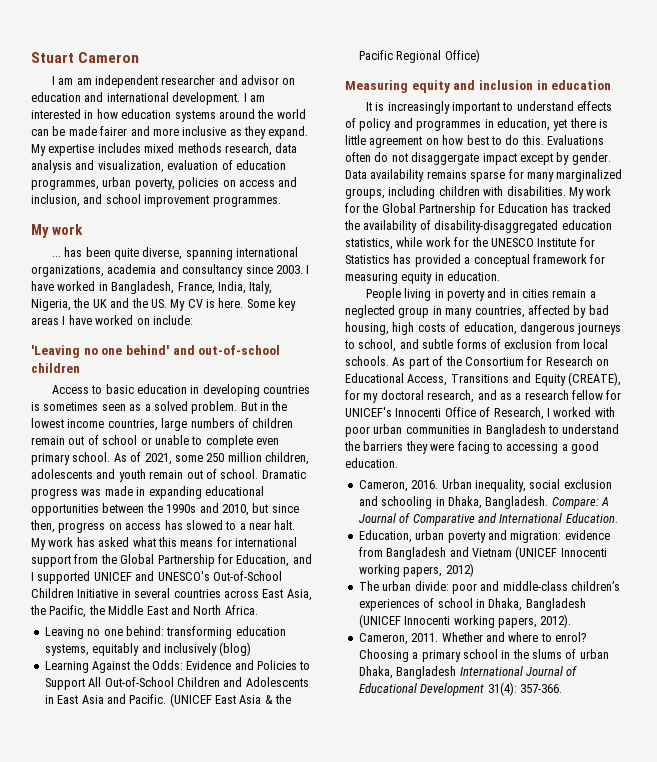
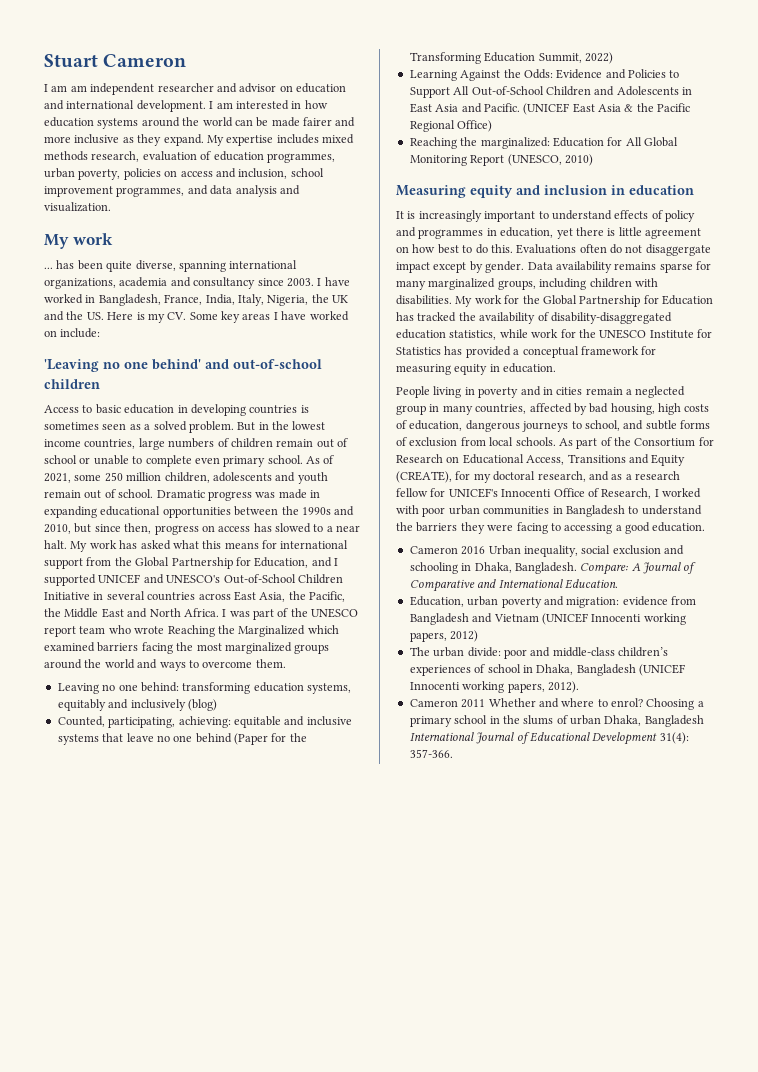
- My expertise includes mixed methods research, data analysis and visualization, evaluation of education programmes, urban poverty, policies on access and inclusion, and school improvement programmes.
+ My expertise includes mixed methods research, evaluation of education programmes, urban poverty, policies on access and inclusion, school improvement programmes, and data analysis and visualization.
- I have worked in Bangladesh, France, India, Italy, Nigeria, the UK and the US. My CV is here. Some key areas I have worked on include:
+ I have worked in Bangladesh, France, India, Italy, Nigeria, the UK and the US. Here is my CV. Some key areas I have worked on include:
+ I was part of the UNESCO report team who wrote Reaching the Marginalized which examined barriers facing the most marginalized groups around the world and ways to overcome them.
+ Counted, participating, achieving: equitable and inclusive systems that leave no one behind (Paper for the Transforming Education Summit, 2022)
+ Reaching the marginalized: Education for All Global Monitoring Report (UNESCO, 2010)
- Cameron, 2016. Urban inequality, social exclusion and schooling in Dhaka, Bangladesh.
+ Cameron 2016 Urban inequality, social exclusion and schooling in Dhaka, Bangladesh.
- Cameron, 2011. Whether and where to enrol?
+ Cameron 2011 Whether and where to enrol?

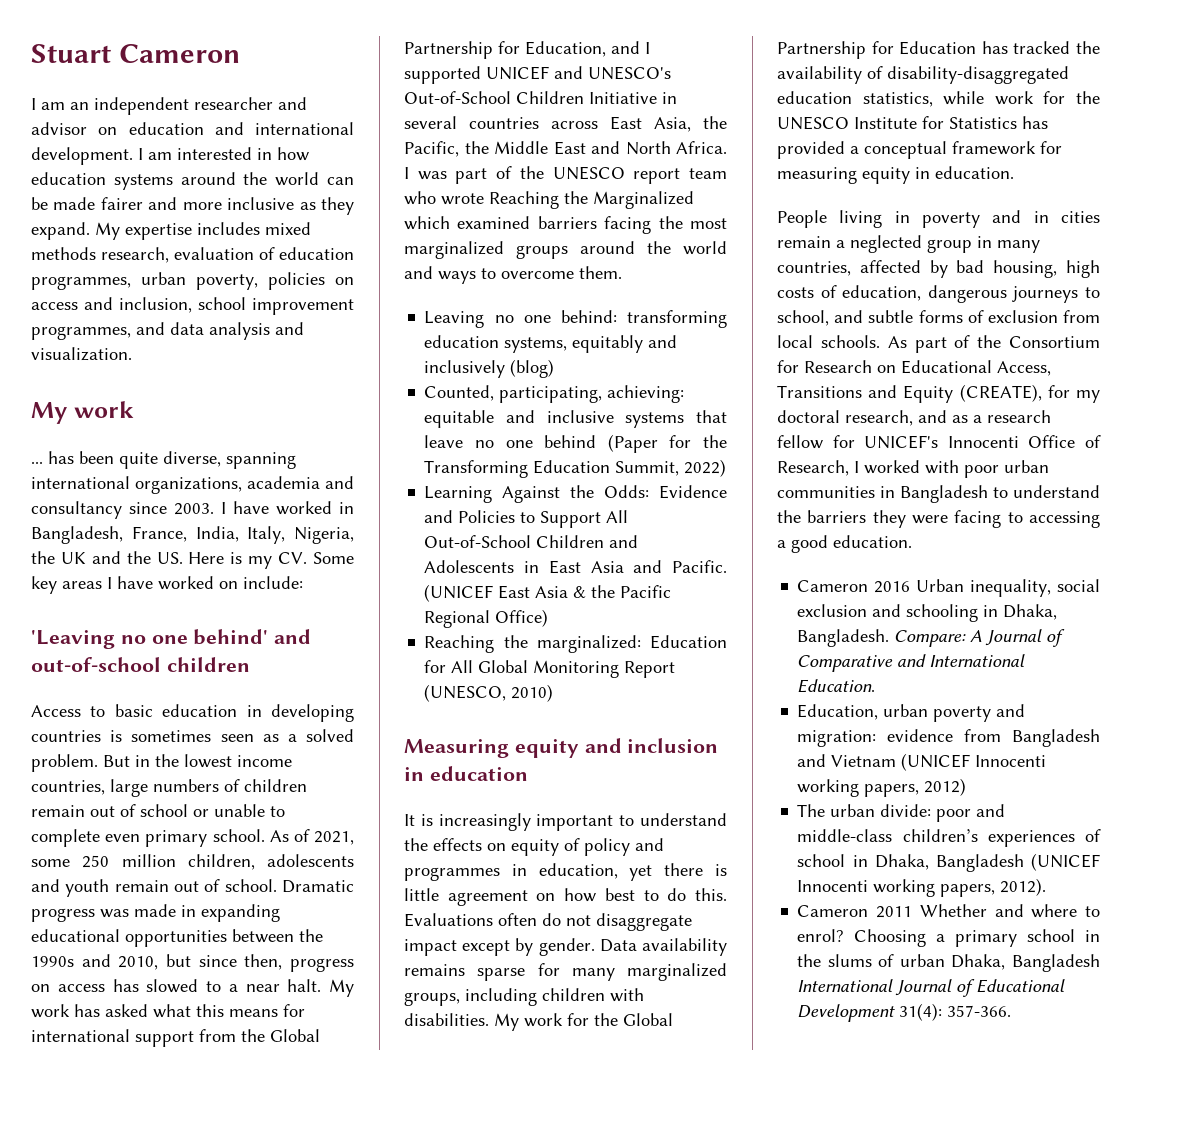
- I am am independent researcher and advisor on education and international development.
+ I am an independent researcher and advisor on education and international development.
- It is increasingly important to understand effects of policy and programmes in education, yet there is little agreement on how best to do this.
+ It is increasingly important to understand the effects on equity of policy and programmes in education, yet there is little agreement on how best to do this.
- Evaluations often do not disaggergate impact except by gender.
+ Evaluations often do not disaggregate impact except by gender.

